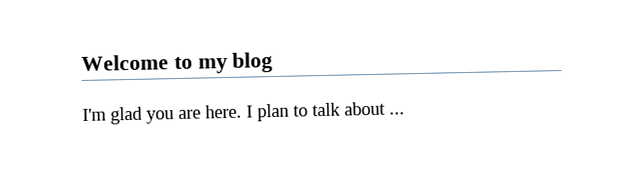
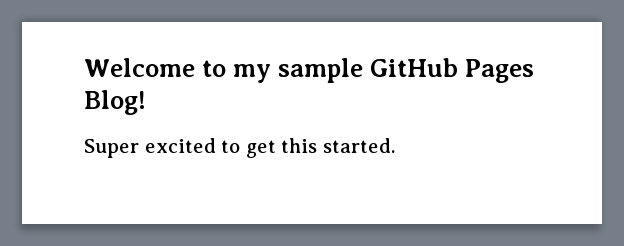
- Welcome to my blog
- I'm glad you are here. I plan to talk about ...
+ Welcome to my sample GitHub Pages Blog!
+ Super excited to get this started.

